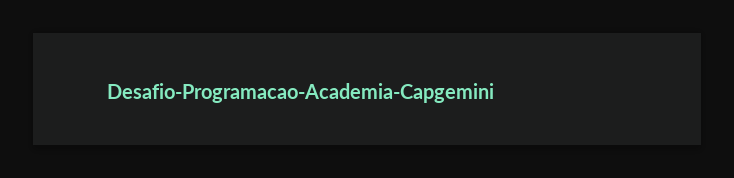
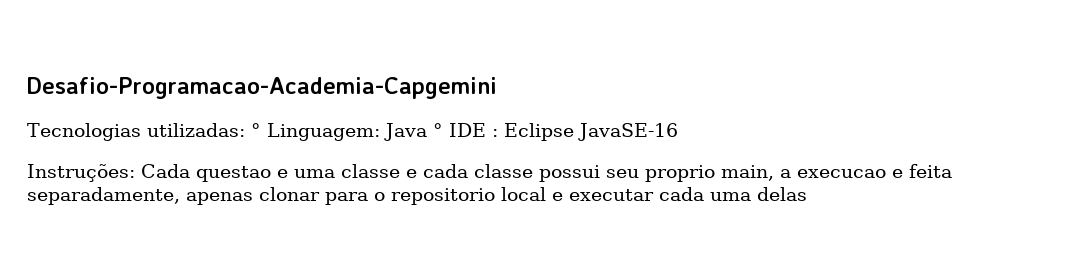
+ Tecnologias utilizadas: ° Linguagem: Java ° IDE : Eclipse JavaSE-16
+ Instruções: Cada questao e uma classe e cada classe possui seu proprio main, a execucao e feita separadamente, apenas clonar para o repositorio local e executar cada uma delas

